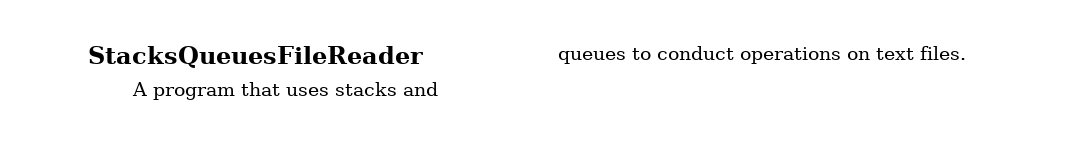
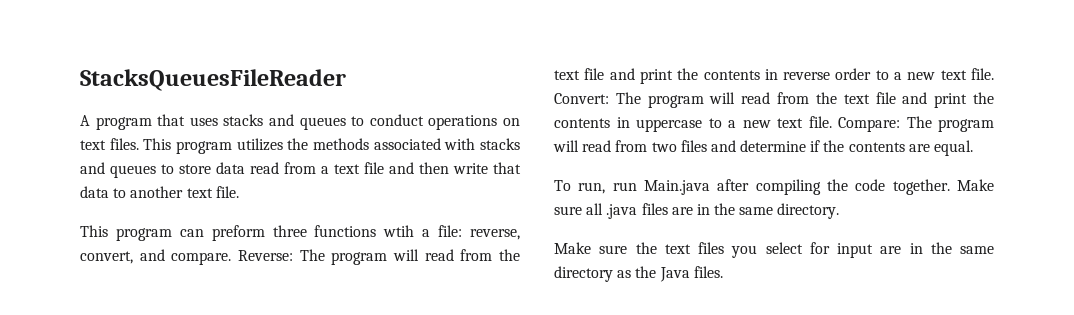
+ This program utilizes the methods associated with stacks and queues to store data read from a text file and then write that data to another text file.
+ This program can preform three functions wtih a file: reverse, convert, and compare. Reverse: The program will read from the text file and print the contents in reverse order to a new text file. Convert: The program will read from the text file and print the contents in uppercase to a new text file. Compare: The program will read from two files and determine if the contents are equal.
+ To run, run Main.java after compiling the code together. Make sure all .java files are in the same directory.
+ Make sure the text files you select for input are in the same directory as the Java files.

